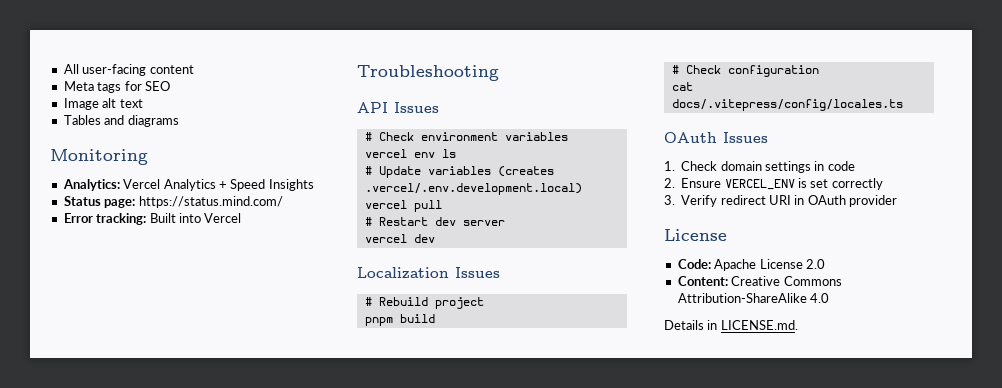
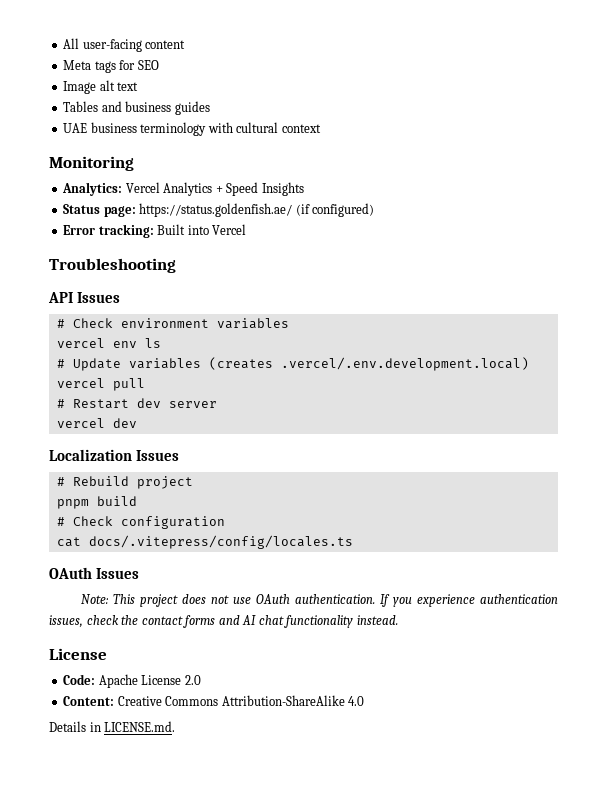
- Tables and diagrams
+ Tables and business guides
+ UAE business terminology with cultural context
- Status page: https://status.mind.com/
+ Status page: https://status.goldenfish.ae/ (if configured)
- 1. Check domain settings in code
- 2. Ensure VERCEL_ENV is set correctly
- 3. Verify redirect URI in OAuth provider
+ Note: This project does not use OAuth authentication. If you experience authentication issues, check the contact forms and AI chat functionality instead.

